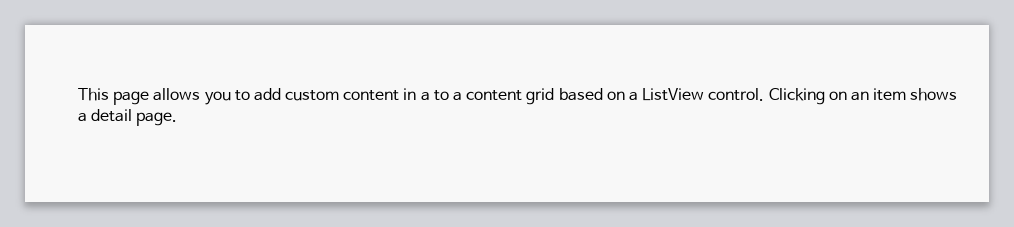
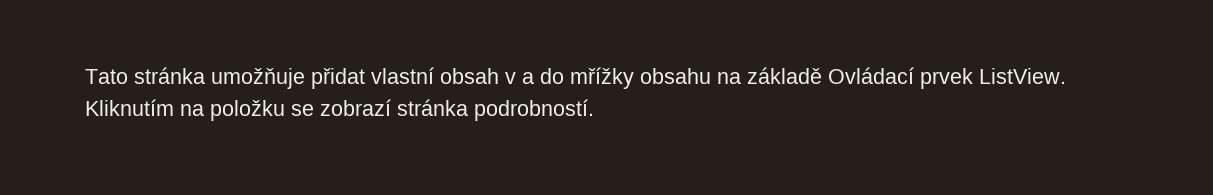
- This page allows you to add custom content in a to a content grid based on a ListView control. Clicking on an item shows a detail page.
+ Tato stránka umožňuje přidat vlastní obsah v a do mřížky obsahu na základě Ovládací prvek ListView. Kliknutím na položku se zobrazí stránka podrobností.

